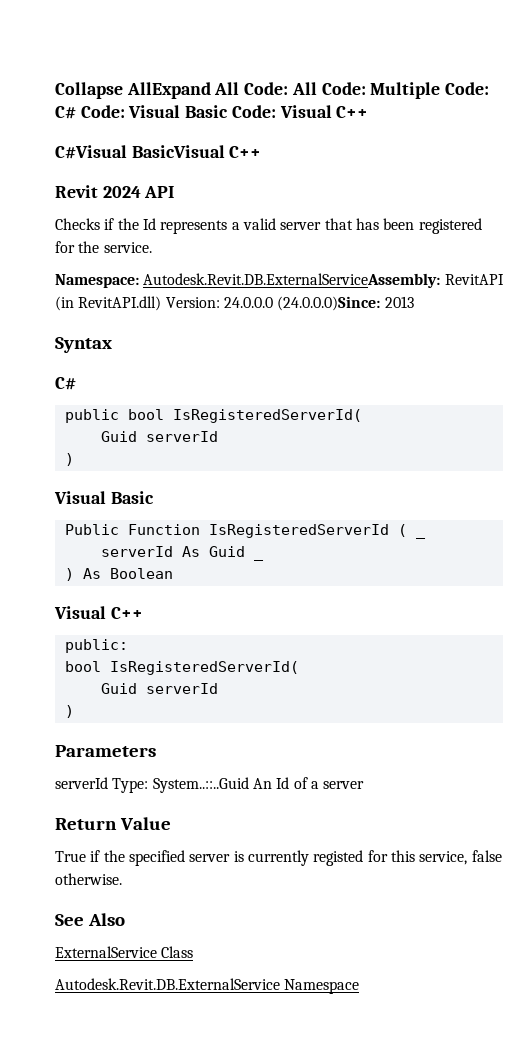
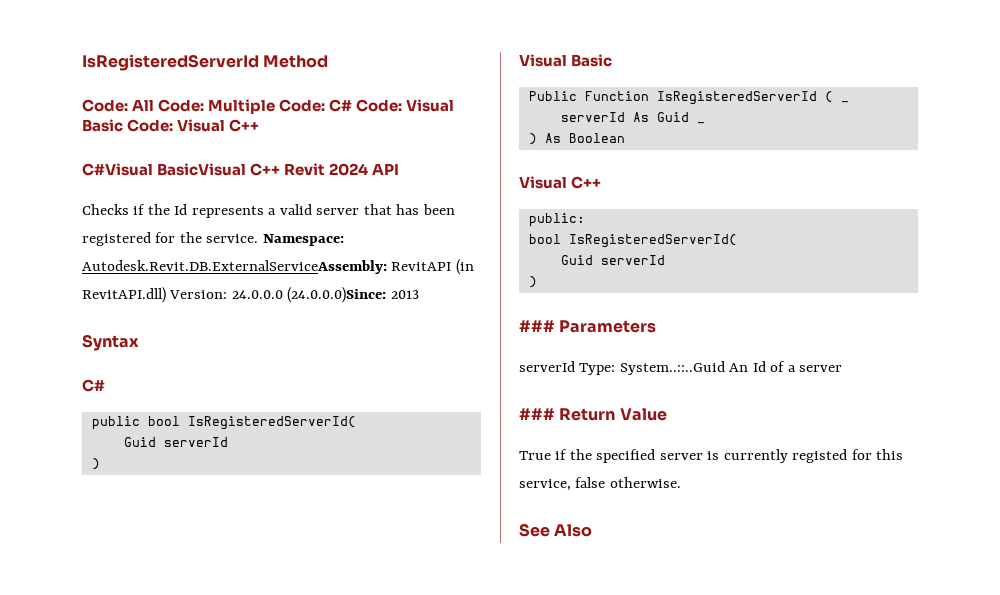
- Collapse AllExpand All Code: All Code: Multiple Code: C# Code: Visual Basic Code: Visual C++
+ IsRegisteredServerId Method
+ Code: All Code: Multiple Code: C# Code: Visual Basic Code: Visual C++
- C#Visual BasicVisual C++
- Revit 2024 API
+ C#Visual BasicVisual C++ Revit 2024 API
- Checks if the Id represents a valid server that has been registered for the service.
- Namespace: Autodesk.Revit.DB.ExternalServiceAssembly: RevitAPI (in RevitAPI.dll) Version: 24.0.0.0 (24.0.0.0)Since: 2013
+ Checks if the Id represents a valid server that has been registered for the service. Namespace: Autodesk.Revit.DB.ExternalServiceAssembly: RevitAPI (in RevitAPI.dll) Version: 24.0.0.0 (24.0.0.0)Since: 2013
- Parameters
+ ### Parameters
- Return Value
+ ### Return Value
- ExternalService Class
- Autodesk.Revit.DB.ExternalService Namespace

